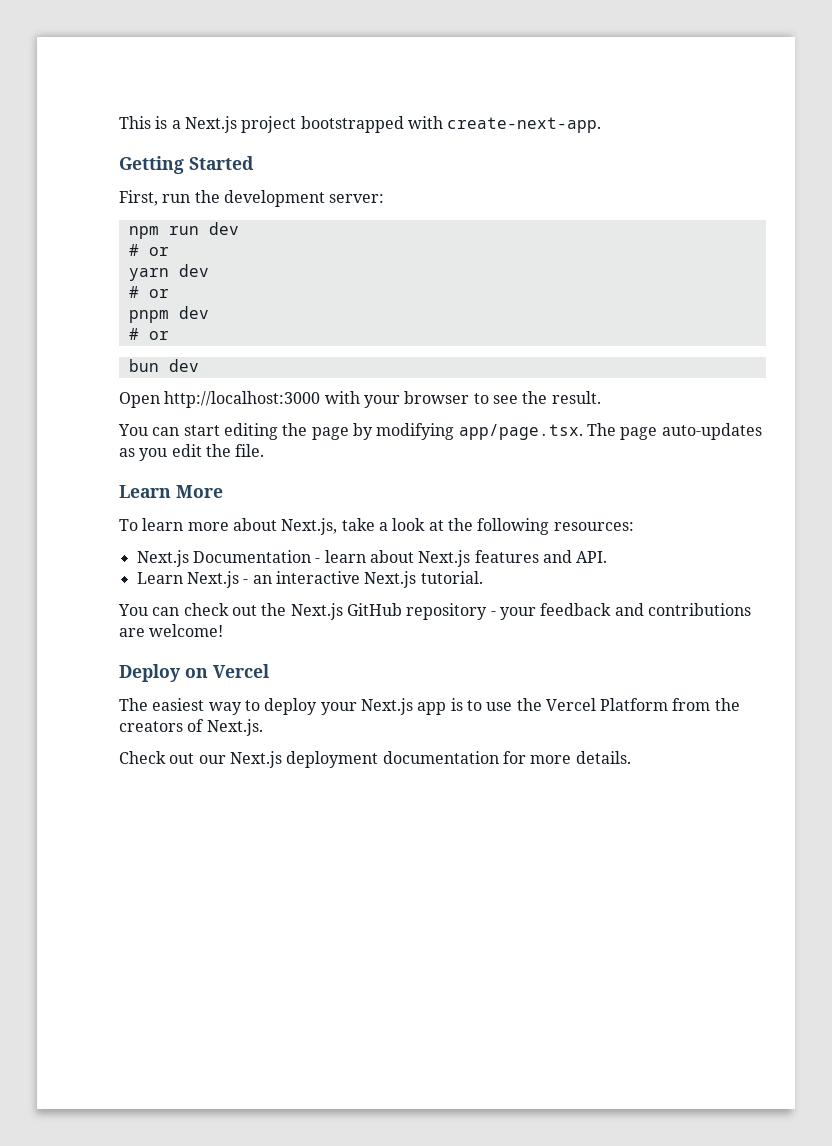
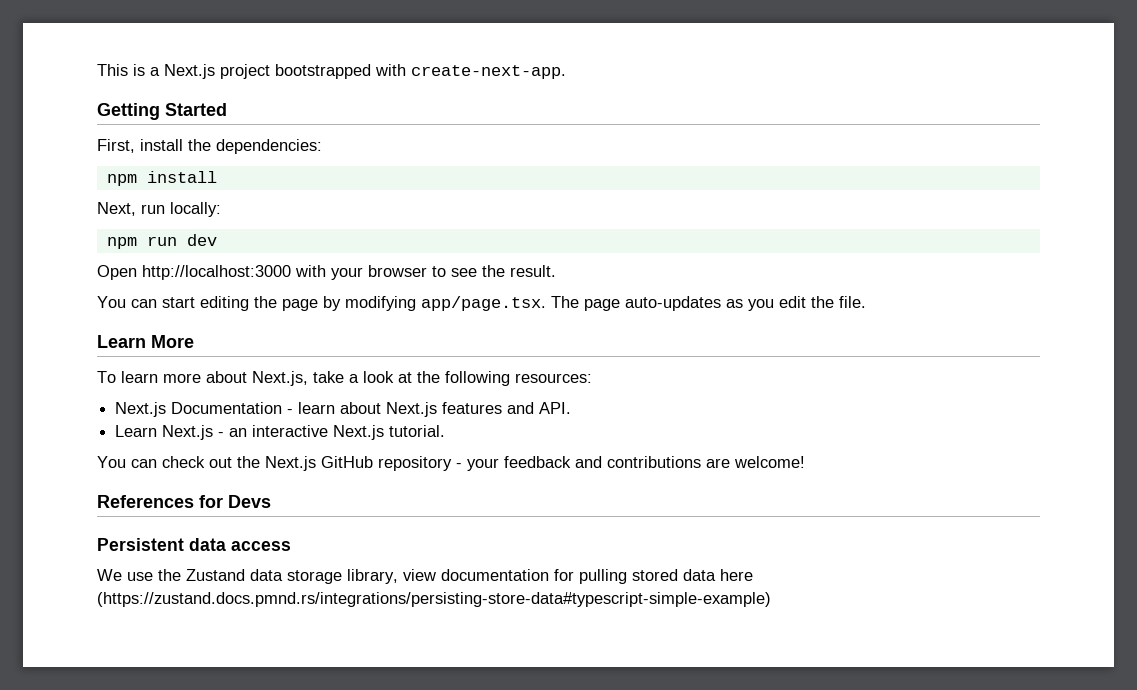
- First, run the development server:
+ First, install the dependencies:
+ npm install
+ Next, run locally:
  npm run dev
- # or
- yarn dev
- # or
- pnpm dev
- # or
- bun dev
- Deploy on Vercel
- The easiest way to deploy your Next.js app is to use the Vercel Platform from the creators of Next.js.
- Check out our Next.js deployment documentation for more details.
+ References for Devs
+ Persistent data access
+ We use the Zustand data storage library, view documentation for pulling stored data here (https://zustand.docs.pmnd.rs/integrations/persisting-store-data#typescript-simple-example)

